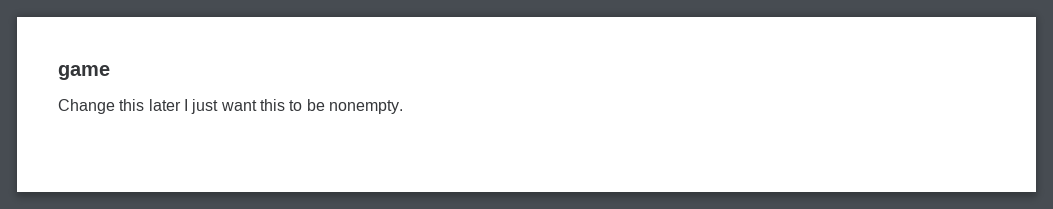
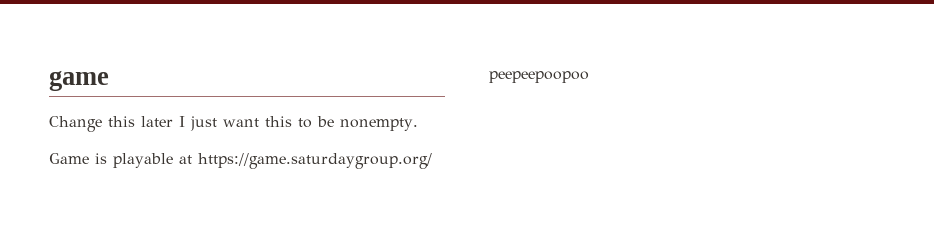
+ Game is playable at https://game.saturdaygroup.org/ peepeepoopoo

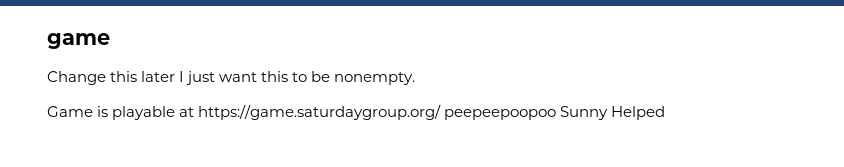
- Game is playable at https://game.saturdaygroup.org/ peepeepoopoo
+ Game is playable at https://game.saturdaygroup.org/ peepeepoopoo Sunny Helped

